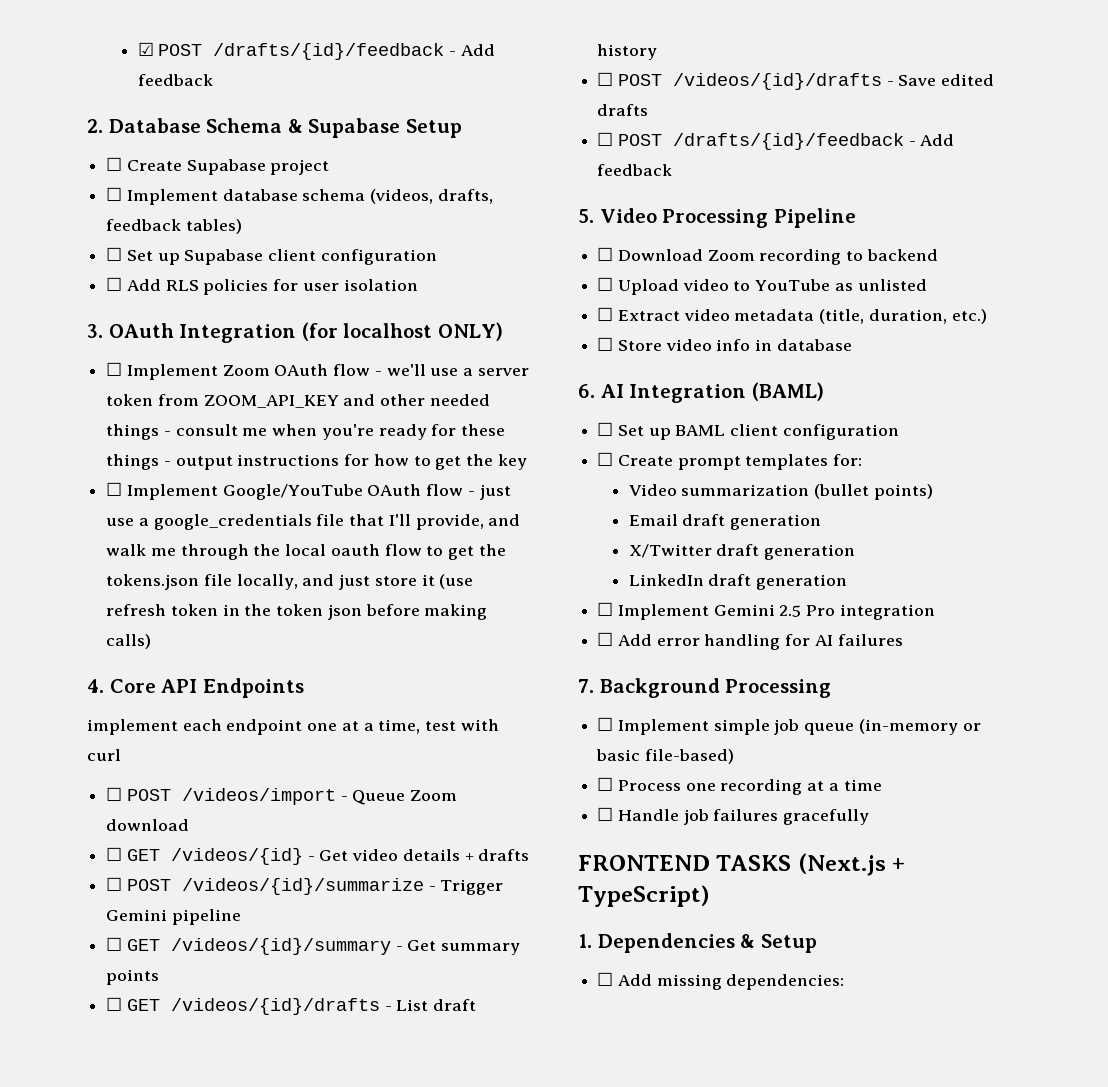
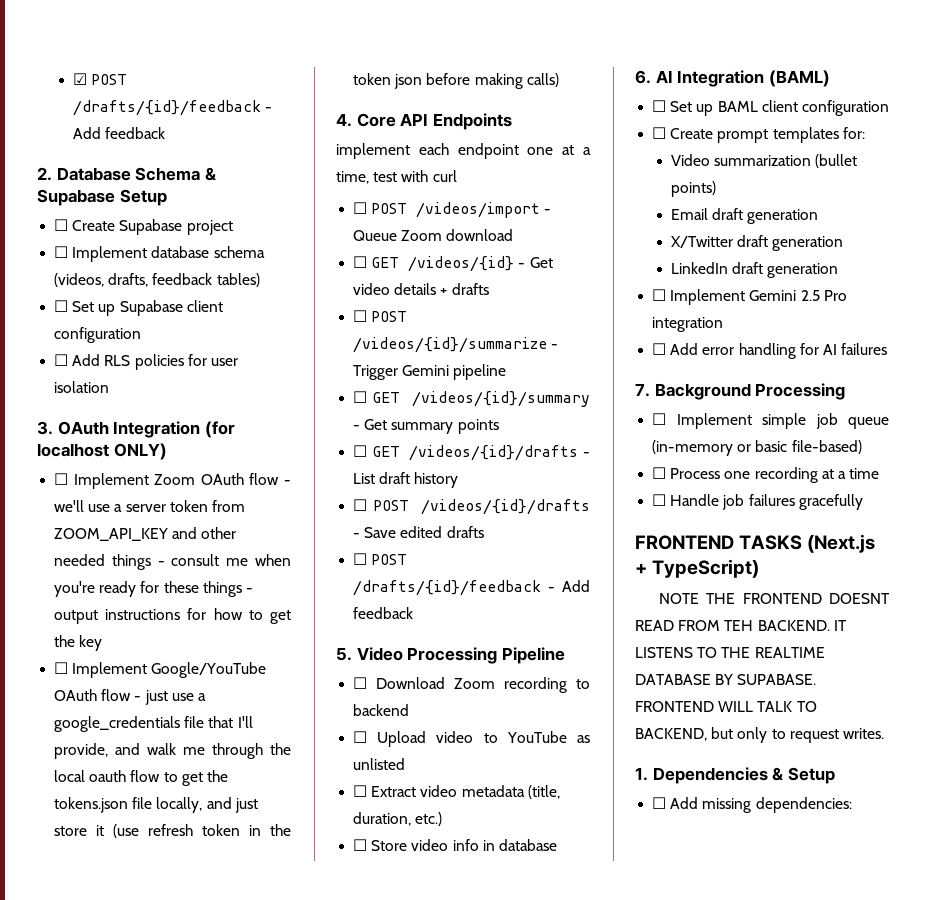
+ NOTE THE FRONTEND DOESNT READ FROM TEH BACKEND. IT LISTENS TO THE REALTIME DATABASE BY SUPABASE. FRONTEND WILL TALK TO BACKEND, but only to request writes.

